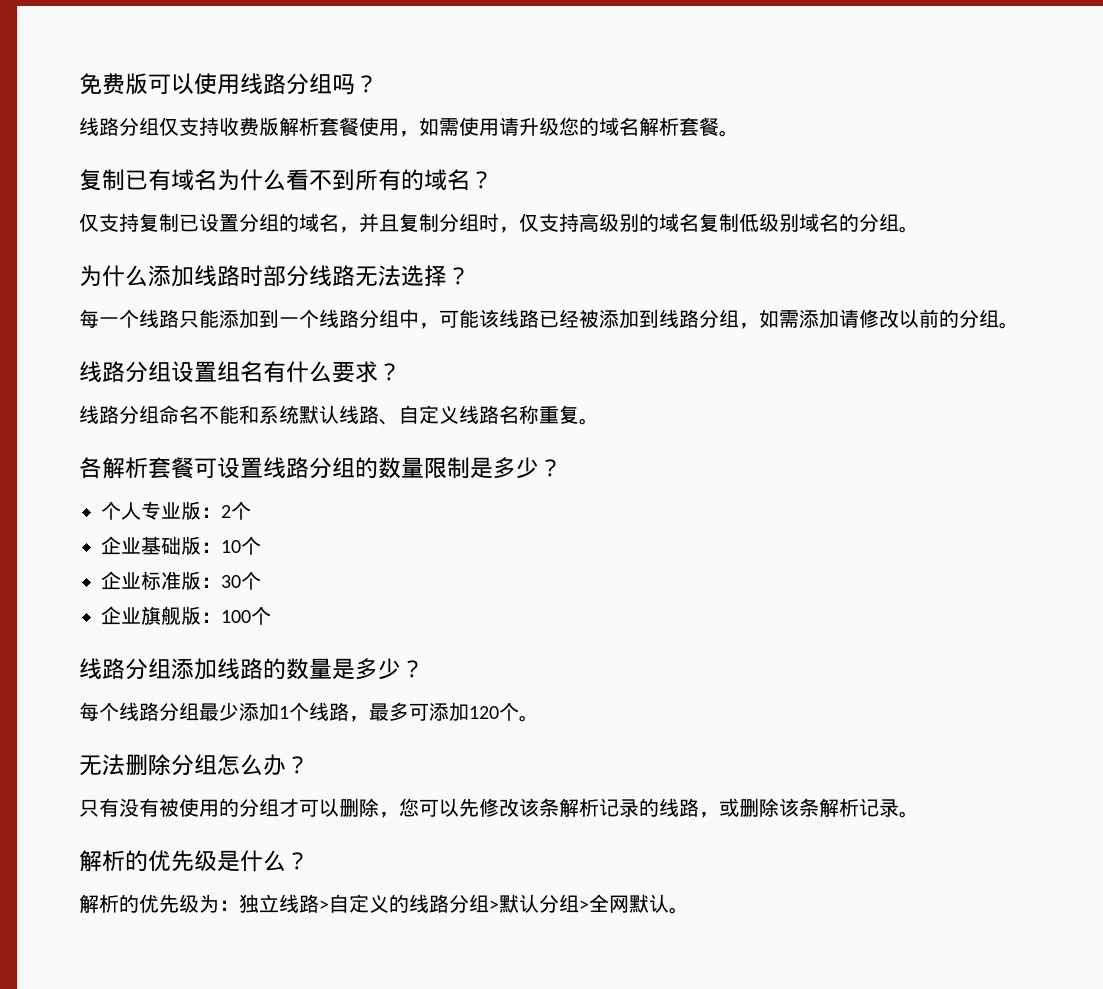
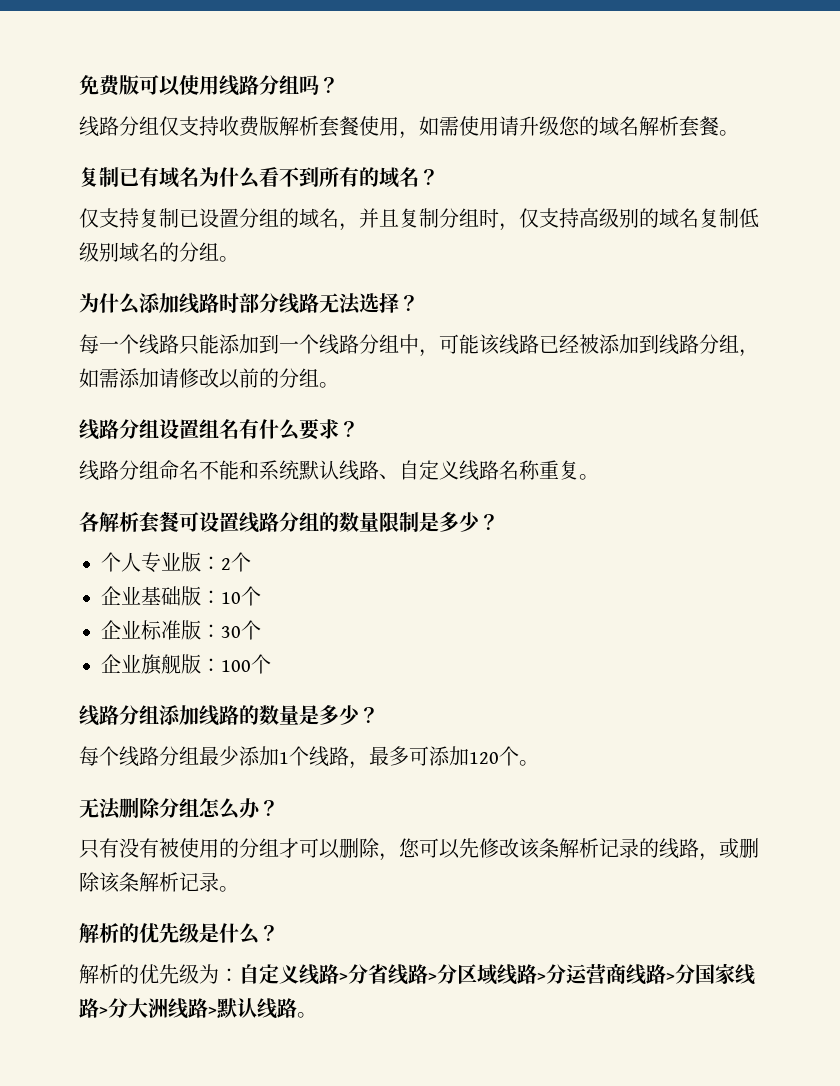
- 解析的优先级为：独立线路>自定义的线路分组>默认分组>全网默认。
+ 解析的优先级为：自定义线路>分省线路>分区域线路>分运营商线路>分国家线路>分大洲线路>默认线路。

